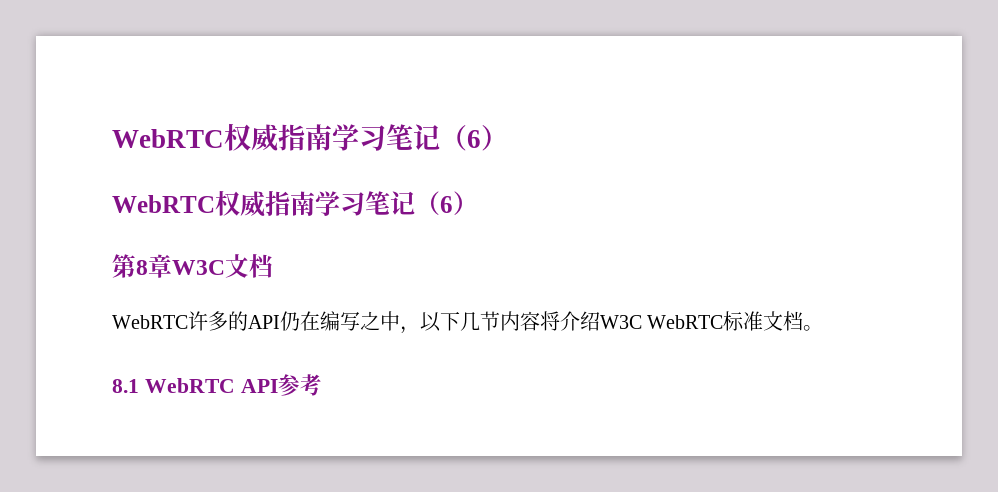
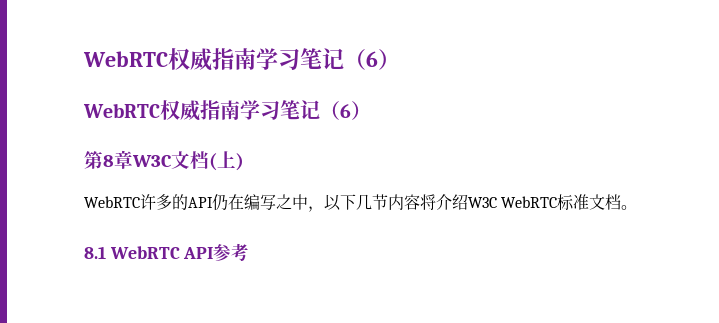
- 第8章W3C文档
+ 第8章W3C文档(上)

